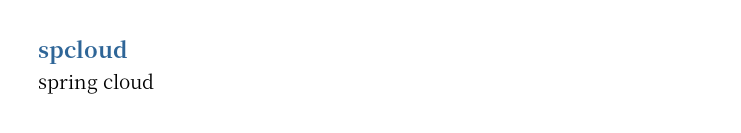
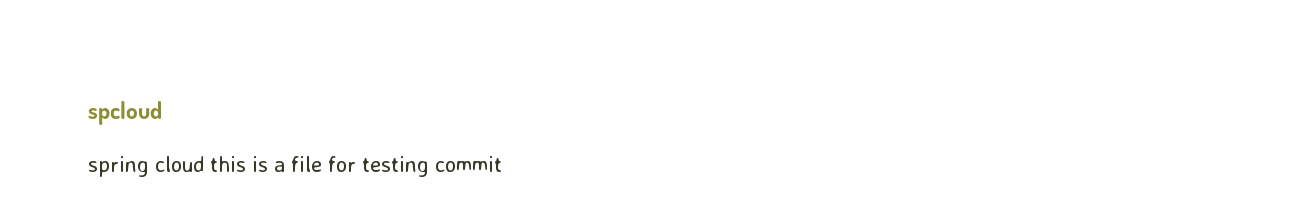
- spring cloud
+ spring cloud this is a file for testing commit

